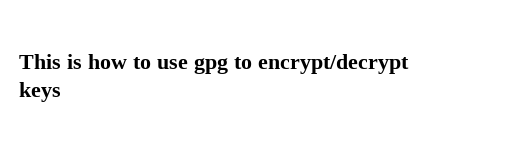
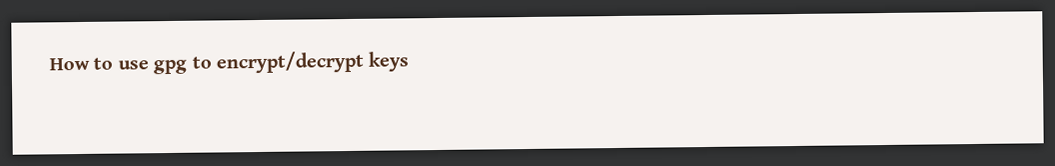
- This is how to use gpg to encrypt/decrypt keys
+ How to use gpg to encrypt/decrypt keys

